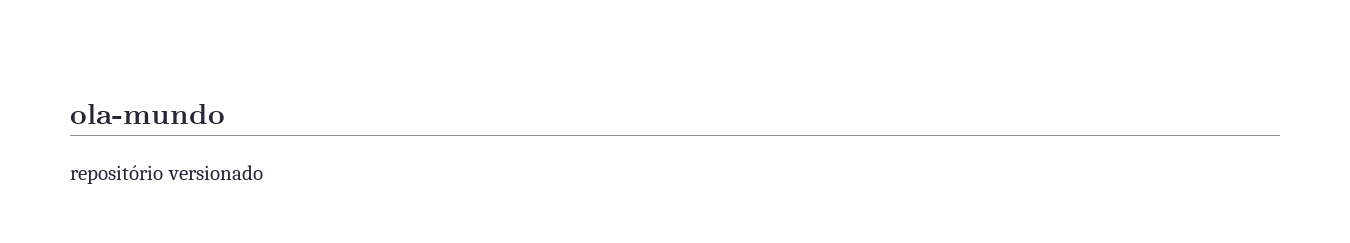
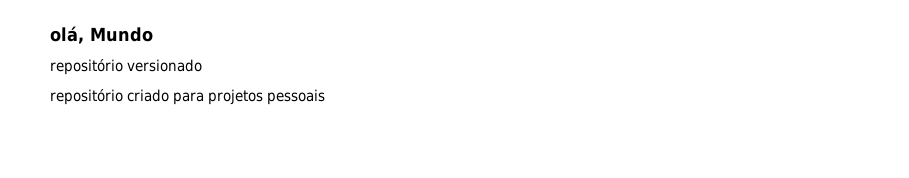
- ola-mundo
+ olá, Mundo
+ repositório criado para projetos pessoais

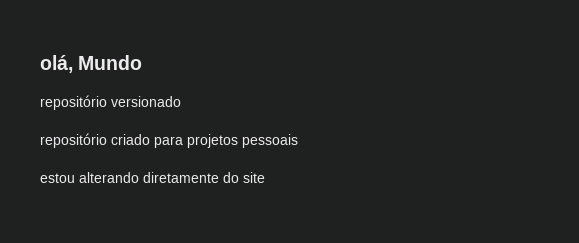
+ estou alterando diretamente do site

